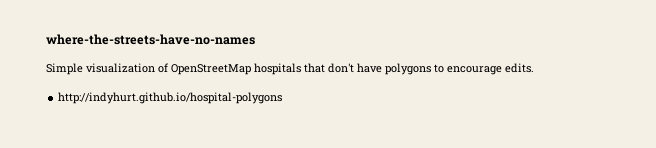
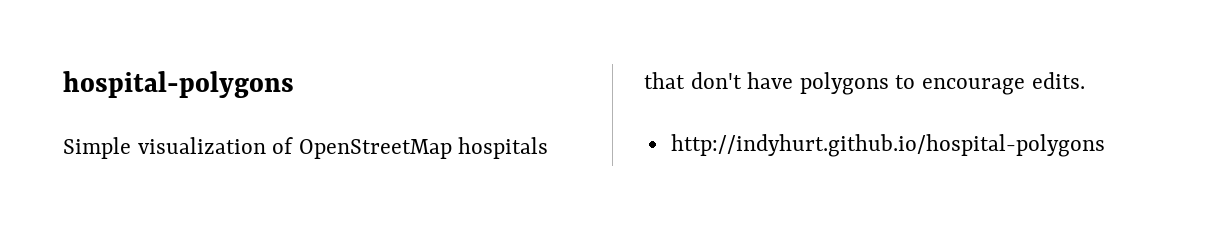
- where-the-streets-have-no-names
+ hospital-polygons

